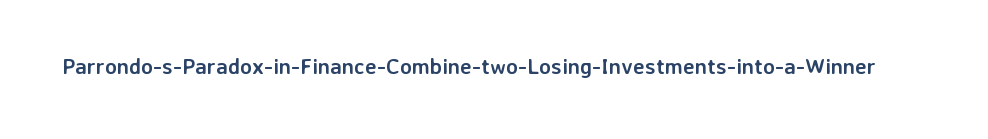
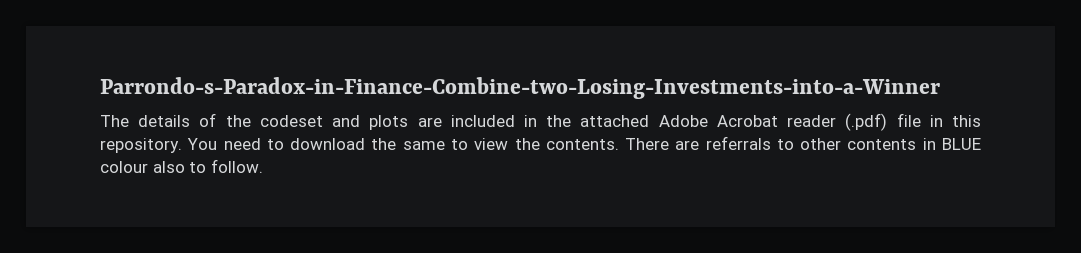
+ The details of the codeset and plots are included in the attached Adobe Acrobat reader (.pdf) file in this repository. You need to download the same to view the contents. There are referrals to other contents in BLUE colour also to follow.

